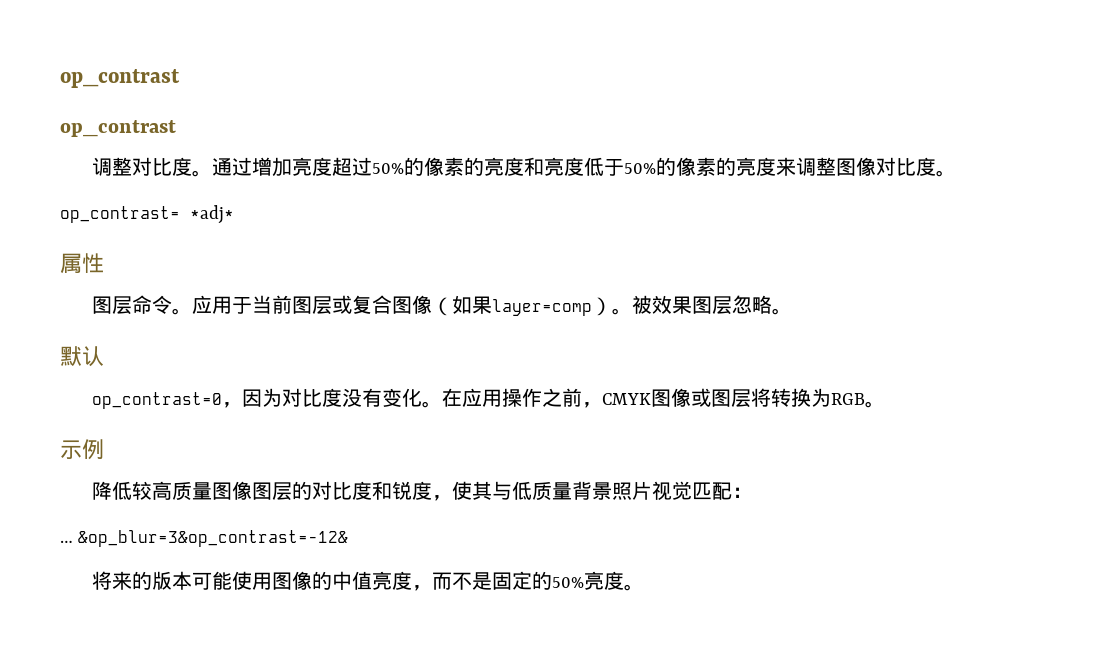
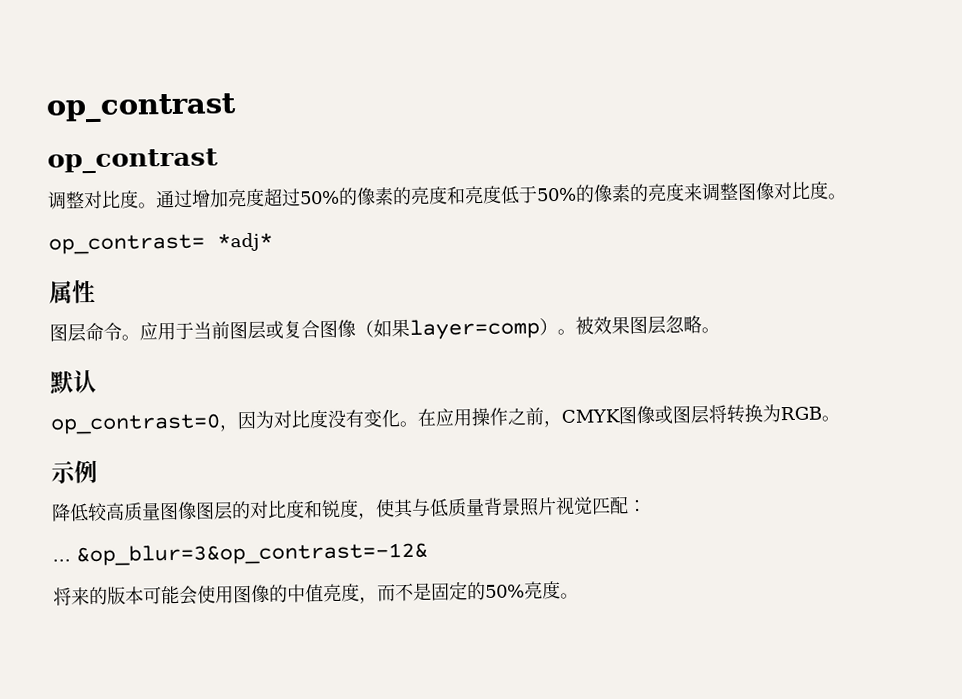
- 将来的版本可能使用图像的中值亮度，而不是固定的50%亮度。
+ 将来的版本可能会使用图像的中值亮度，而不是固定的50%亮度。

